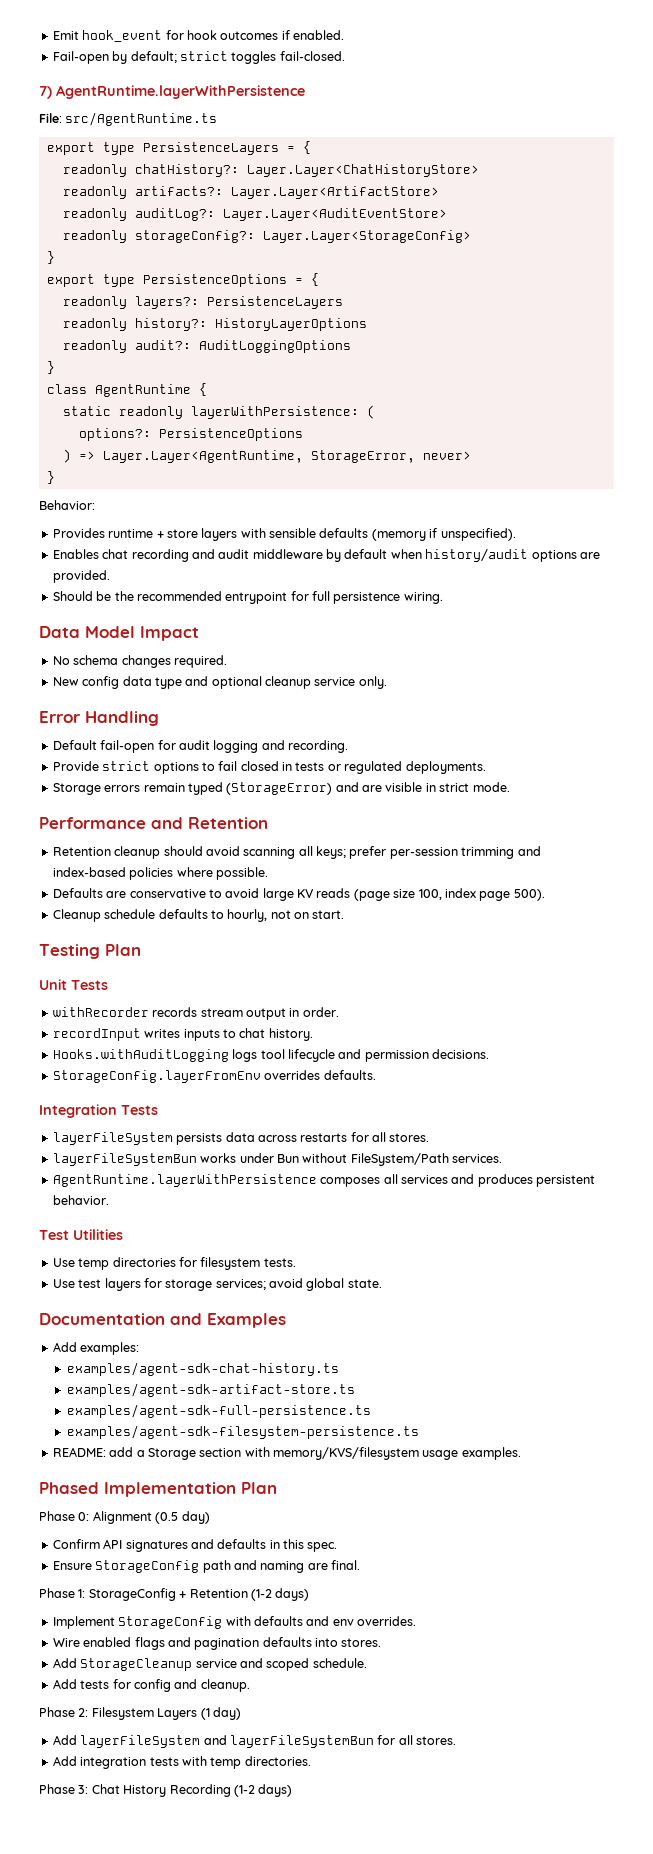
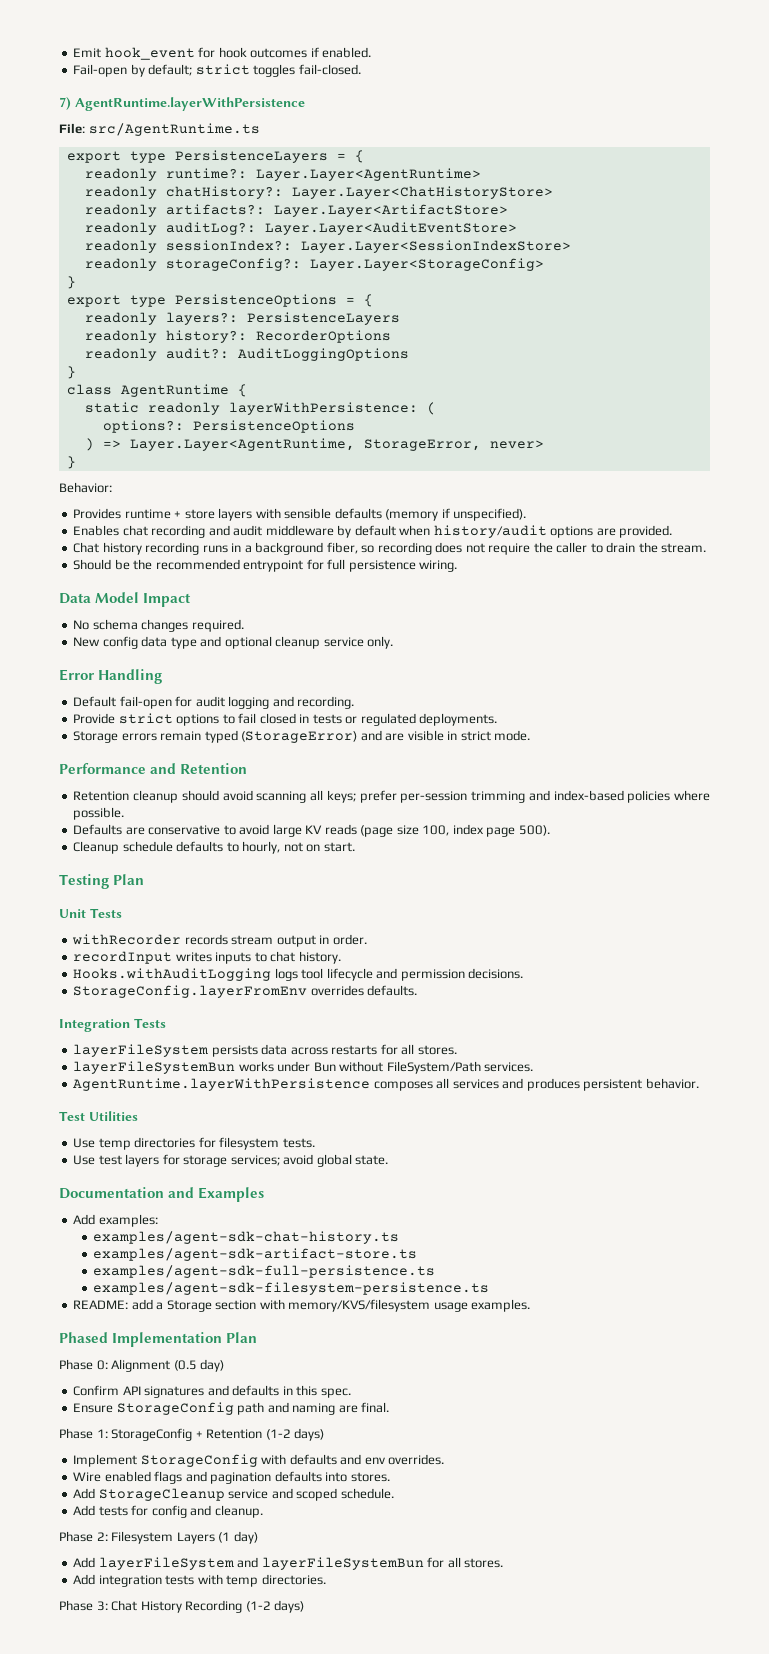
+ readonly runtime?: Layer.Layer<AgentRuntime>
+ readonly sessionIndex?: Layer.Layer<SessionIndexStore>
- readonly history?: HistoryLayerOptions
+ readonly history?: RecorderOptions
+ Chat history recording runs in a background fiber, so recording does not require the caller to drain the stream.

